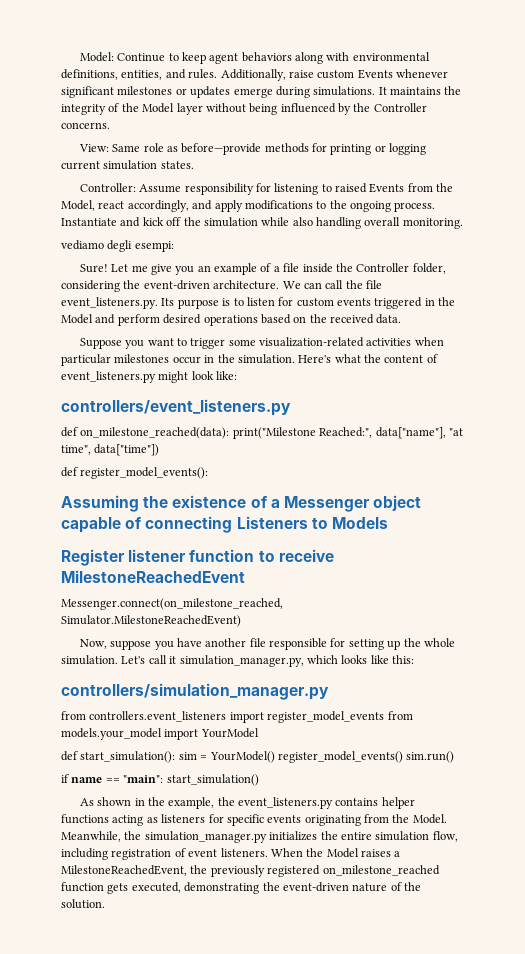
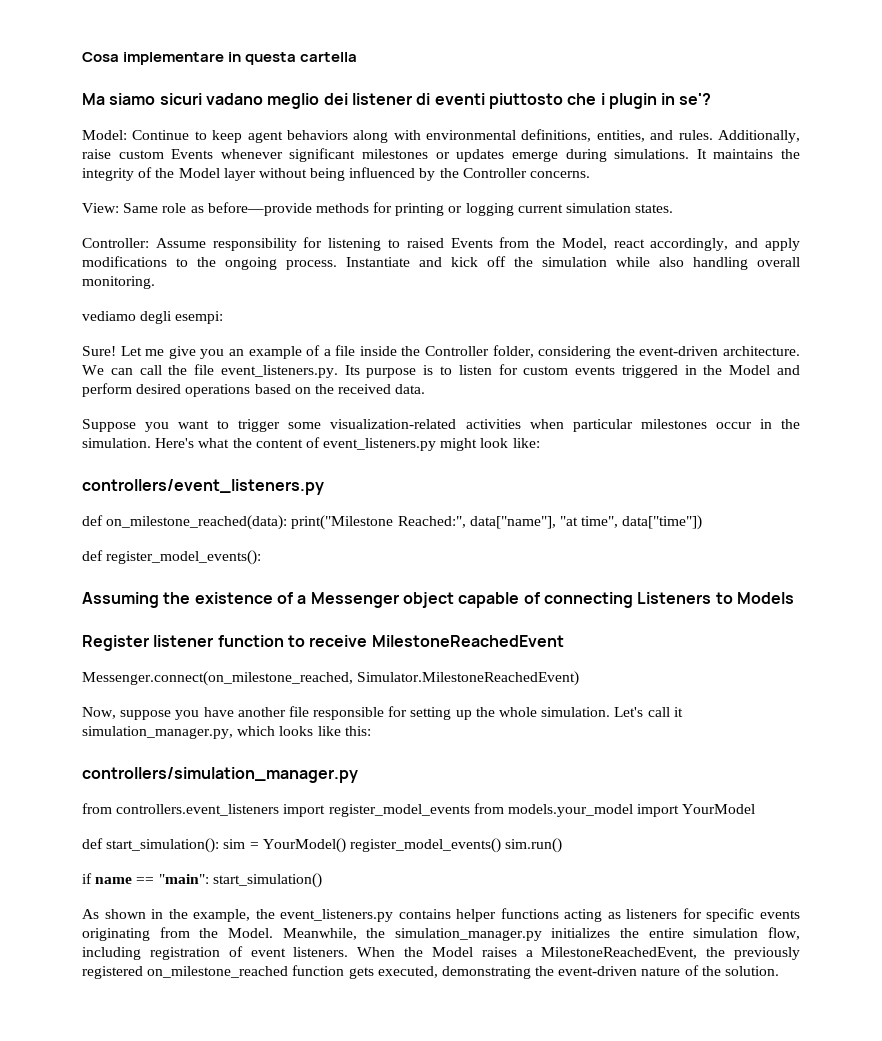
+ Cosa implementare in questa cartella
+ Ma siamo sicuri vadano meglio dei listener di eventi piuttosto che i plugin in se'?

